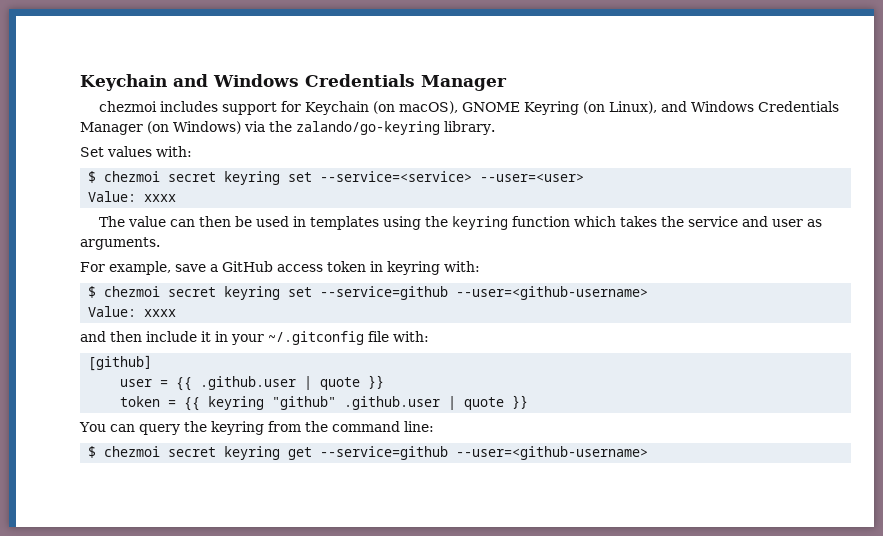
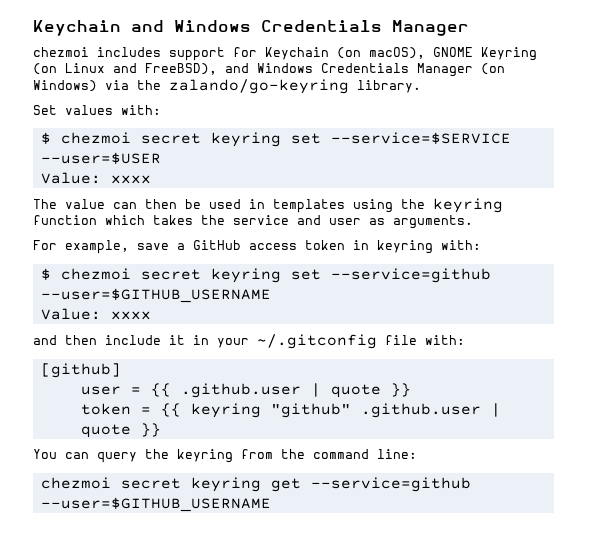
- chezmoi includes support for Keychain (on macOS), GNOME Keyring (on Linux), and Windows Credentials Manager (on Windows) via the zalando/go-keyring library.
+ chezmoi includes support for Keychain (on macOS), GNOME Keyring (on Linux and FreeBSD), and Windows Credentials Manager (on Windows) via the zalando/go-keyring library.
- $ chezmoi secret keyring set --service=<service> --user=<user>
+ $ chezmoi secret keyring set --service=$SERVICE --user=$USER
- $ chezmoi secret keyring set --service=github --user=<github-username>
+ $ chezmoi secret keyring set --service=github --user=$GITHUB_USERNAME
- $ chezmoi secret keyring get --service=github --user=<github-username>
+ chezmoi secret keyring get --service=github --user=$GITHUB_USERNAME

